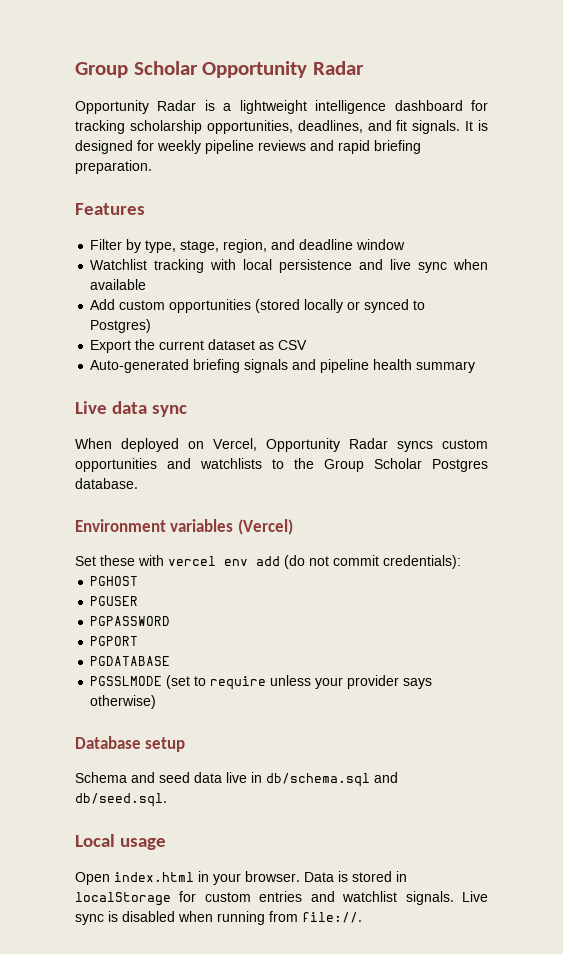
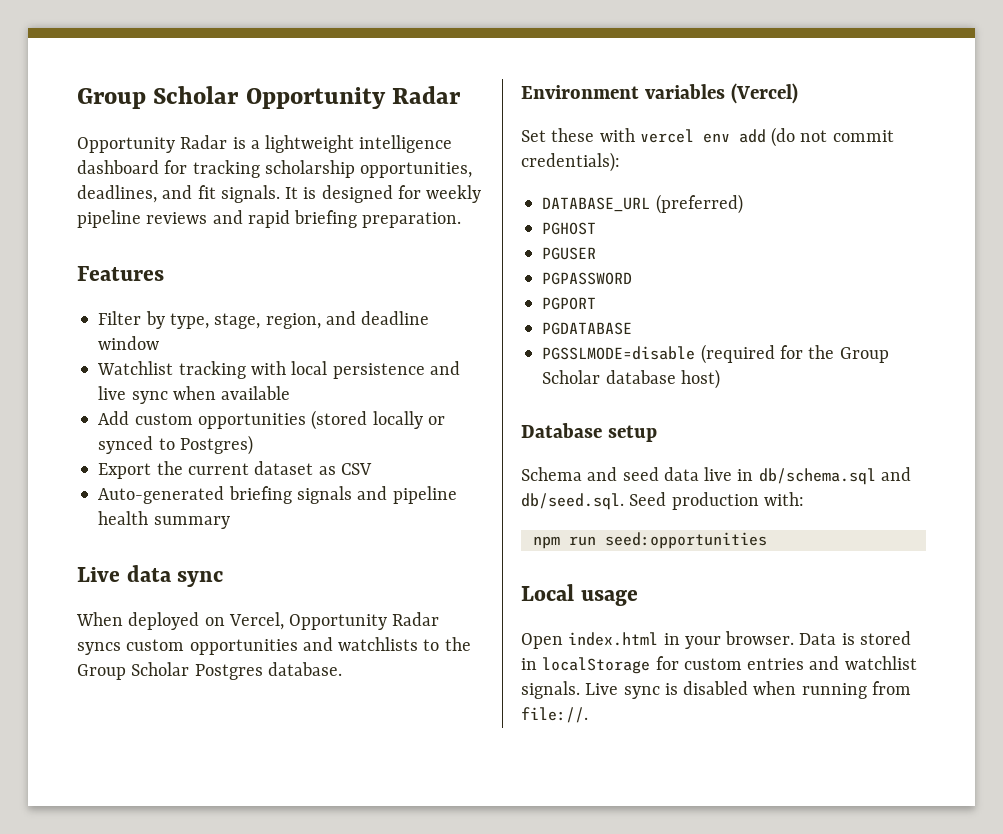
+ DATABASE_URL (preferred)
- PGSSLMODE (set to require unless your provider says otherwise)
+ PGSSLMODE=disable (required for the Group Scholar database host)
- Schema and seed data live in db/schema.sql and db/seed.sql.
+ Schema and seed data live in db/schema.sql and db/seed.sql. Seed production with:
+ npm run seed:opportunities

